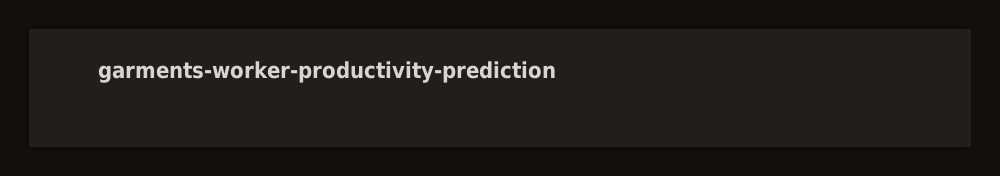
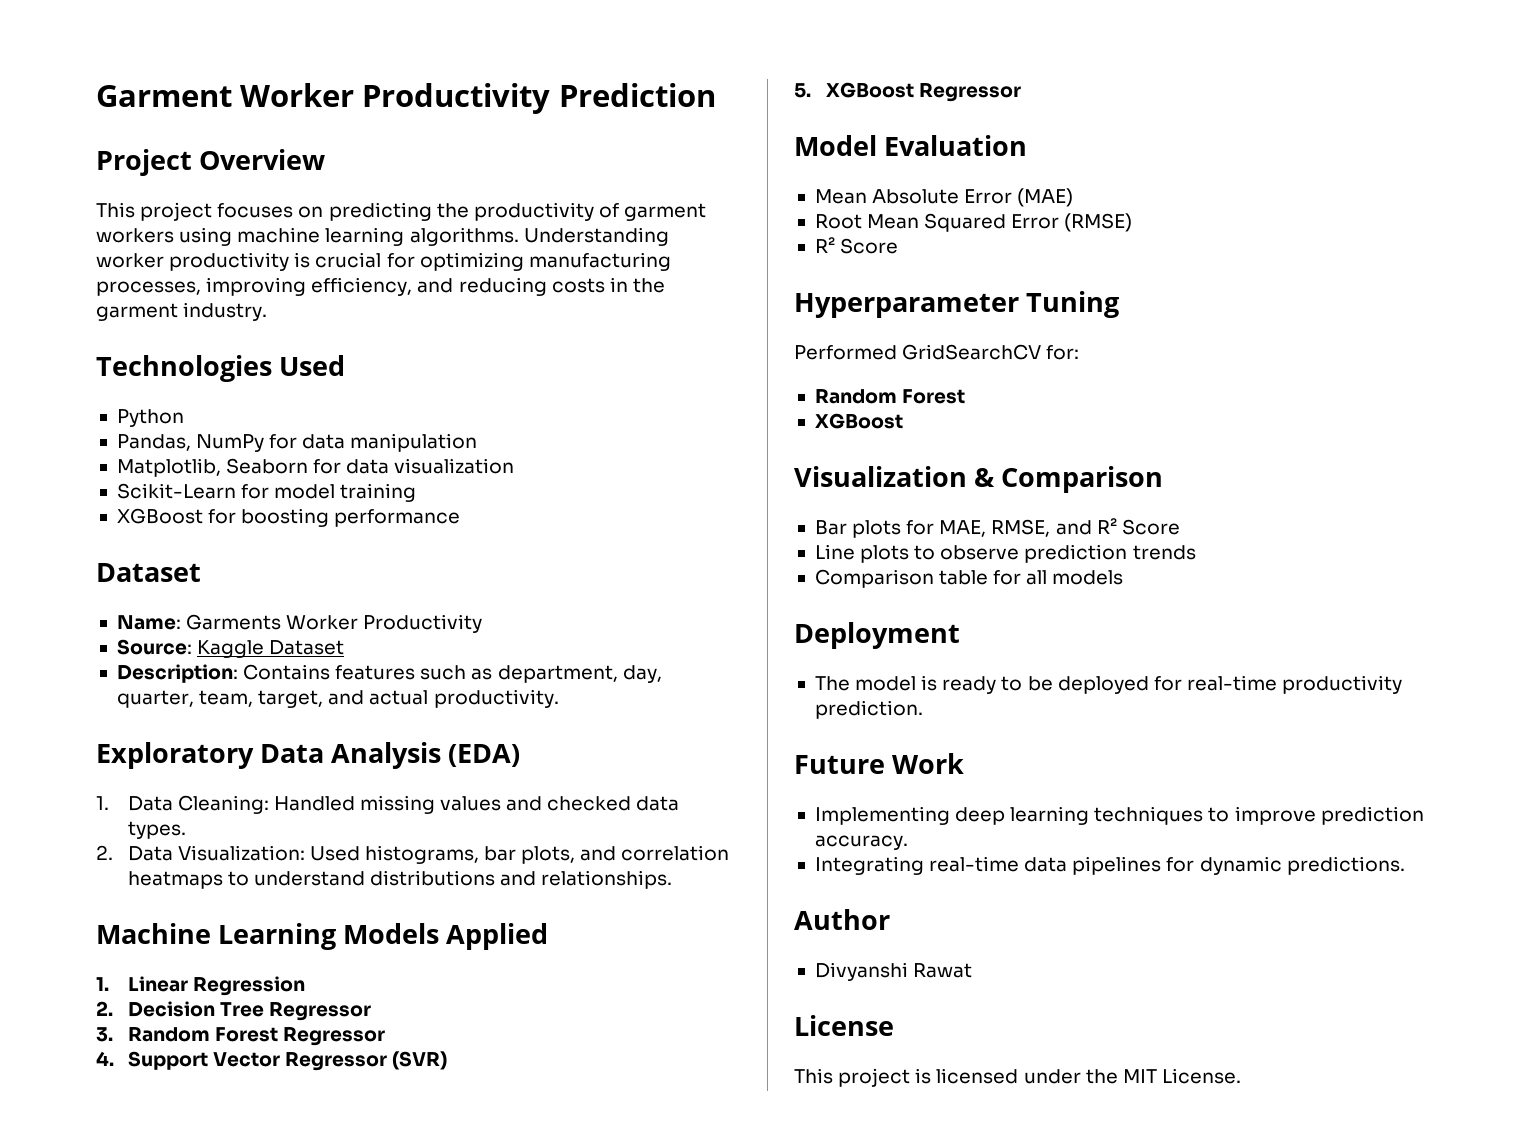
- garments-worker-productivity-prediction
+ Garment Worker Productivity Prediction
+ Project Overview
+ This project focuses on predicting the productivity of garment workers using machine learning algorithms. Understanding worker productivity is crucial for optimizing manufacturing processes, improving efficiency, and reducing costs in the garment industry.
+ Technologies Used
+ Python
+ Pandas, NumPy for data manipulation
+ Matplotlib, Seaborn for data visualization
+ Scikit-Learn for model training
+ XGBoost for boosting performance
+ Dataset
+ Name: Garments Worker Productivity
+ Source: Kaggle Dataset
+ Description: Contains features such as department, day, quarter, team, target, and actual productivity.
+ Exploratory Data Analysis (EDA)
+ 1. Data Cleaning: Handled missing values and checked data types.
+ 2. Data Visualization: Used histograms, bar plots, and correlation heatmaps to understand distributions and relationships.
+ Machine Learning Models Applied
+ 1. Linear Regression
+ 2. Decision Tree Regressor
+ 3. Random Forest Regressor
+ 4. Support Vector Regressor (SVR)
+ 5. XGBoost Regressor
+ Model Evaluation
+ Mean Absolute Error (MAE)
+ Root Mean Squared Error (RMSE)
+ R² Score
+ Hyperparameter Tuning
+ Performed GridSearchCV for:
+ Random Forest
+ XGBoost
+ Visualization & Comparison
+ Bar plots for MAE, RMSE, and R² Score
+ Line plots to observe prediction trends
+ Comparison table for all models
+ Deployment
+ The model is ready to be deployed for real-time productivity prediction.
+ Future Work
+ Implementing deep learning techniques to improve prediction accuracy.
+ Integrating real-time data pipelines for dynamic predictions.
+ Author
+ Divyanshi Rawat
+ License
+ This project is licensed under the MIT License.

